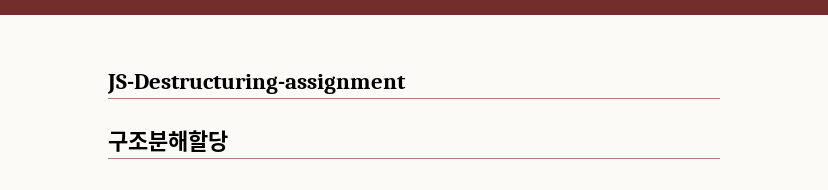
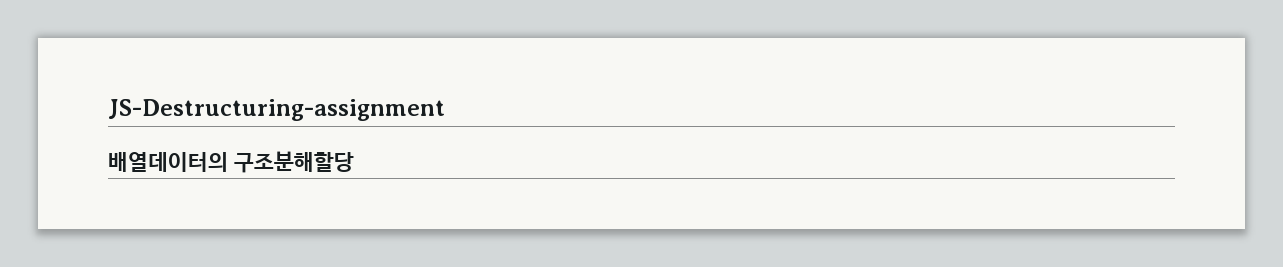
- 구조분해할당
+ 배열데이터의 구조분해할당

